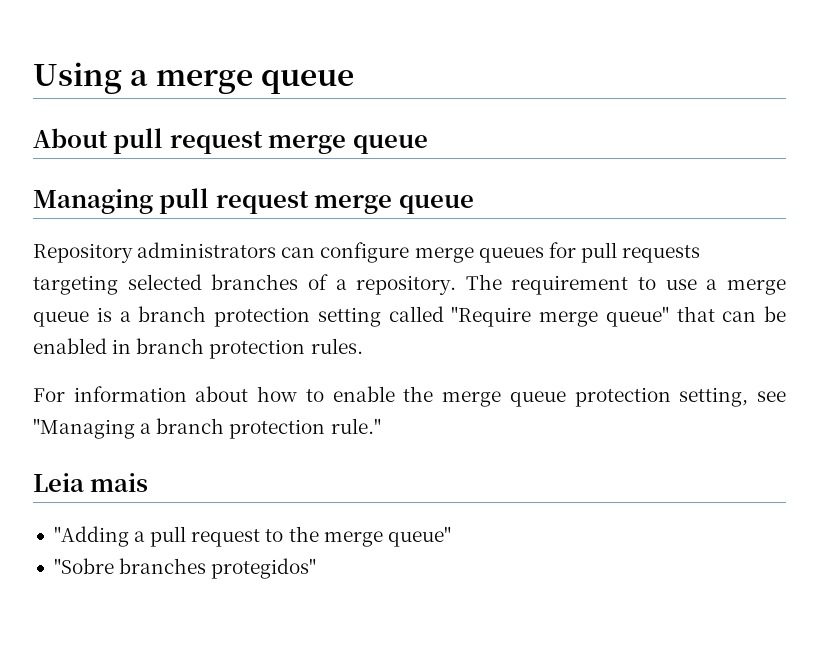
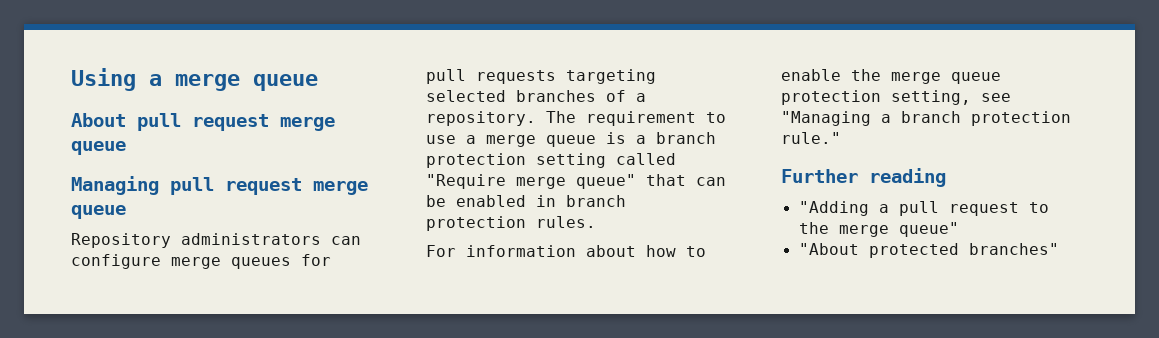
- Leia mais
+ Further reading
- "Sobre branches protegidos"
+ "About protected branches"

